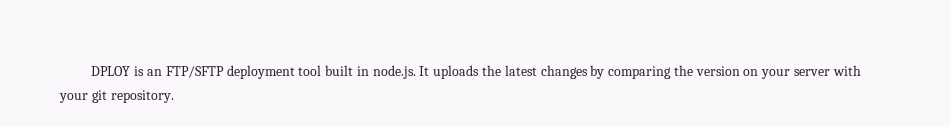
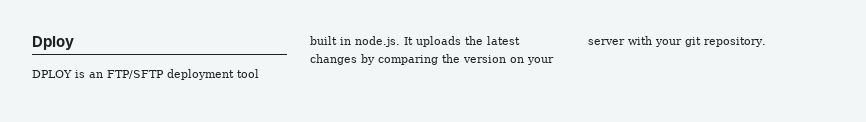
+ Dploy

